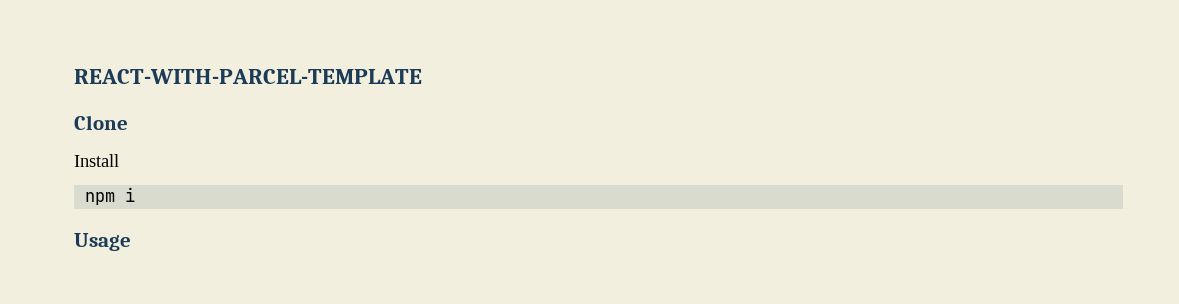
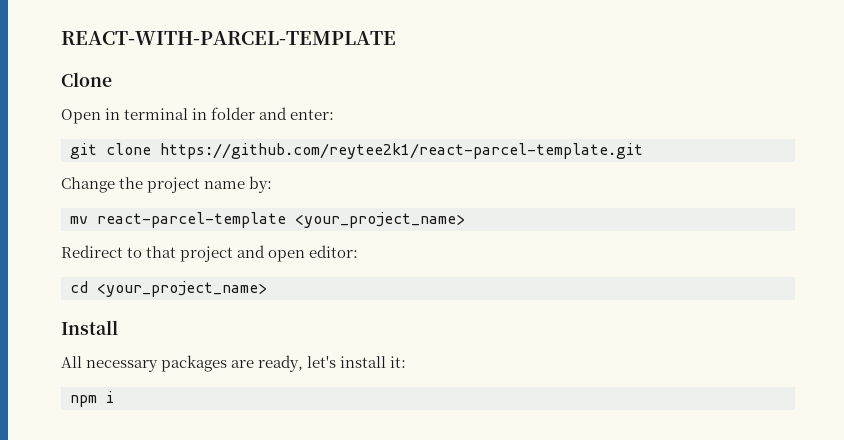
+ Open in terminal in folder and enter:
+ git clone https://github.com/reytee2k1/react-parcel-template.git
+ Change the project name by:
+ mv react-parcel-template <your_project_name>
+ Redirect to that project and open editor:
+ cd <your_project_name>
  Install
+ All necessary packages are ready, let's install it:
- Usage

